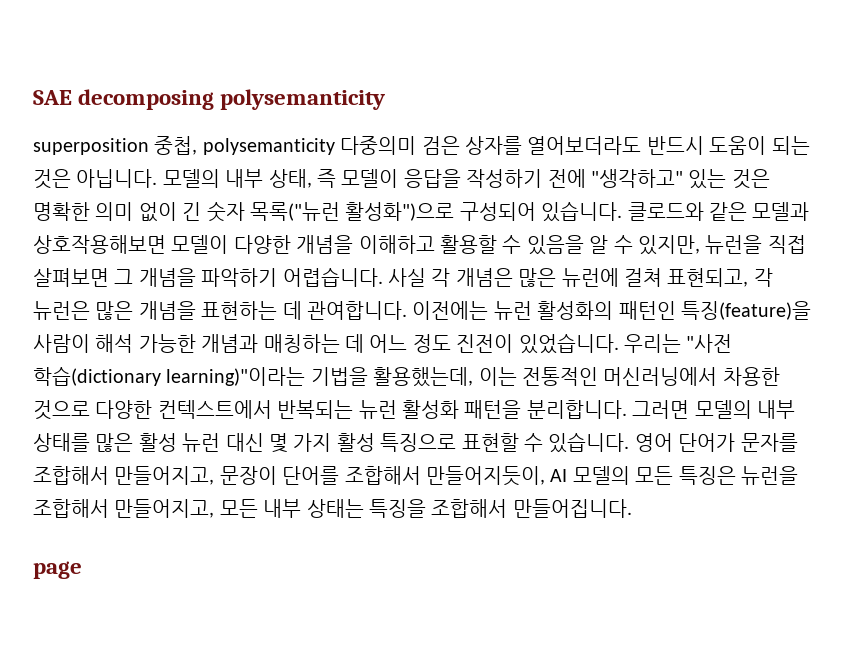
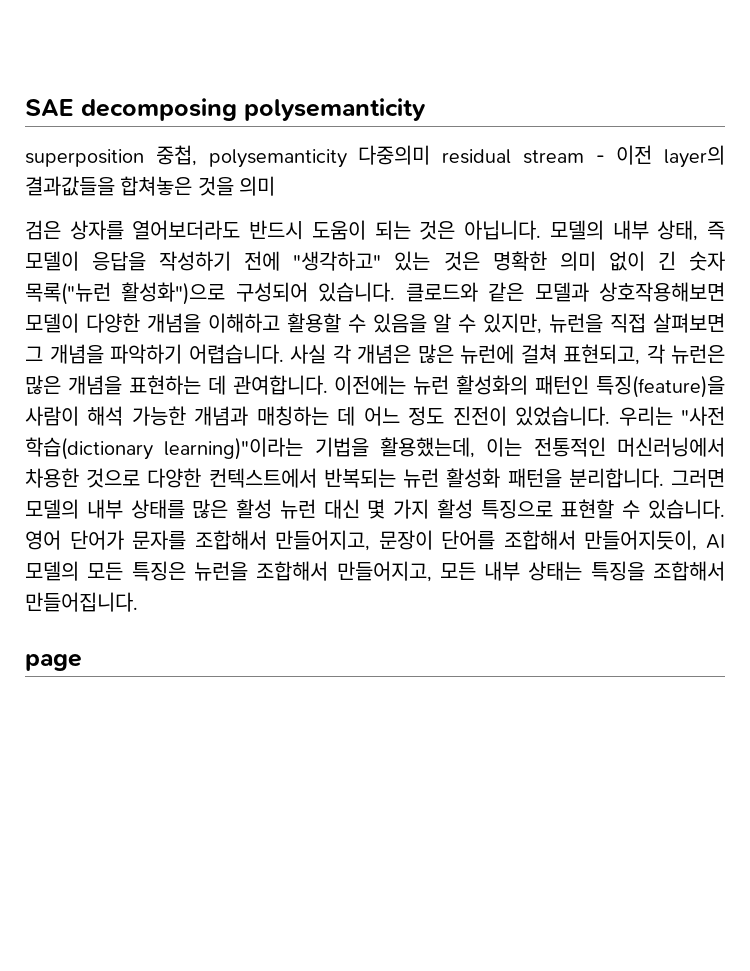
- superposition 중첩, polysemanticity 다중의미 검은 상자를 열어보더라도 반드시 도움이 되는 것은 아닙니다.
+ superposition 중첩, polysemanticity 다중의미 residual stream - 이전 layer의 결과값들을 합쳐놓은 것을 의미
+ 검은 상자를 열어보더라도 반드시 도움이 되는 것은 아닙니다.

